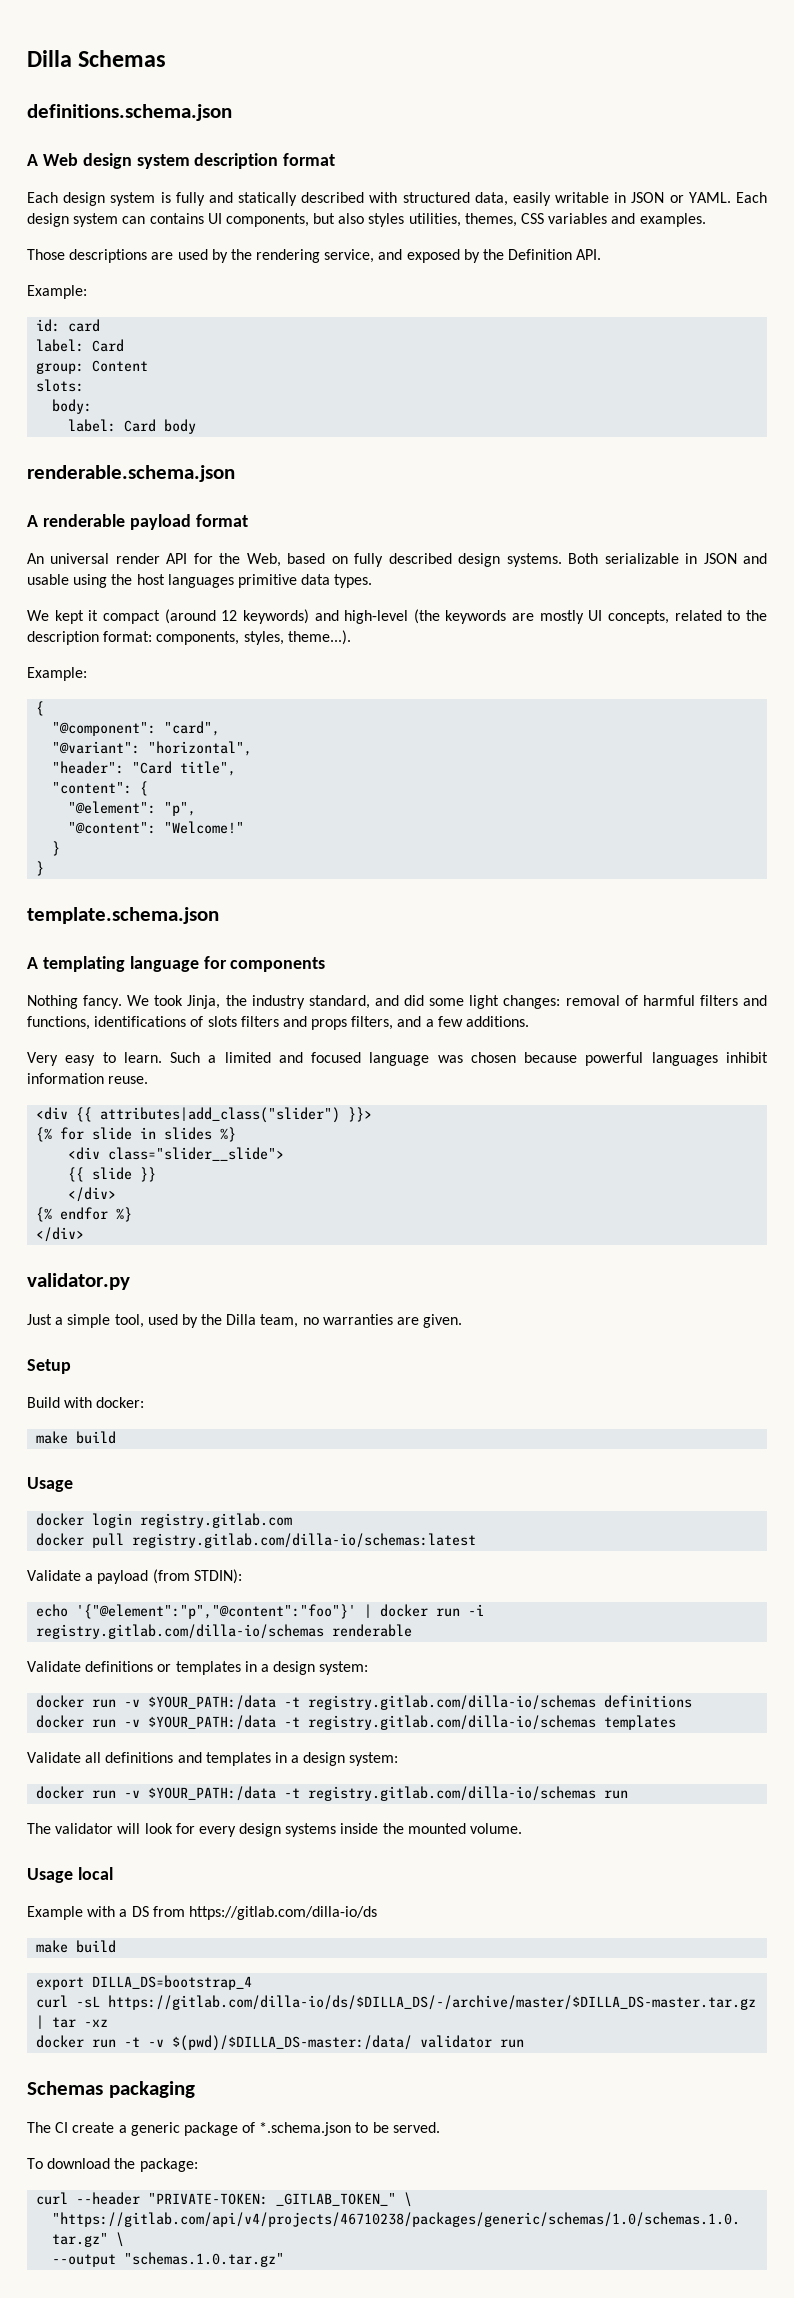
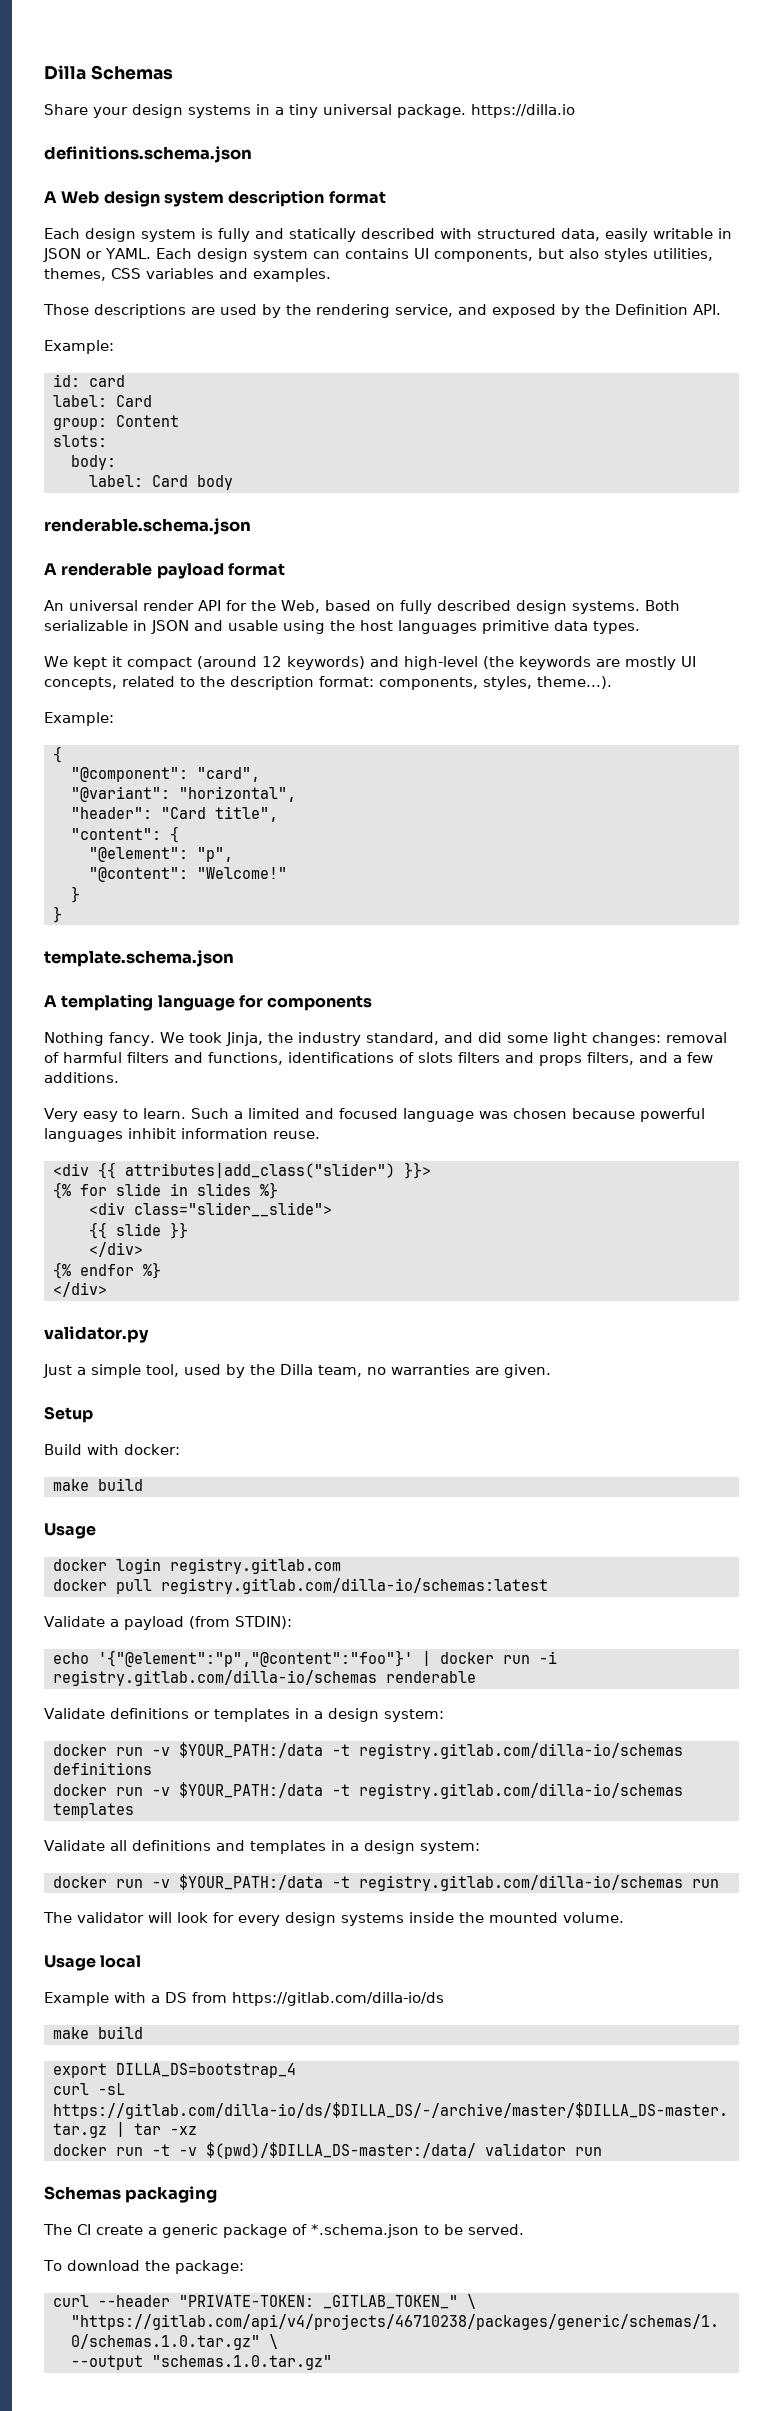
+ Share your design systems in a tiny universal package. https://dilla.io

